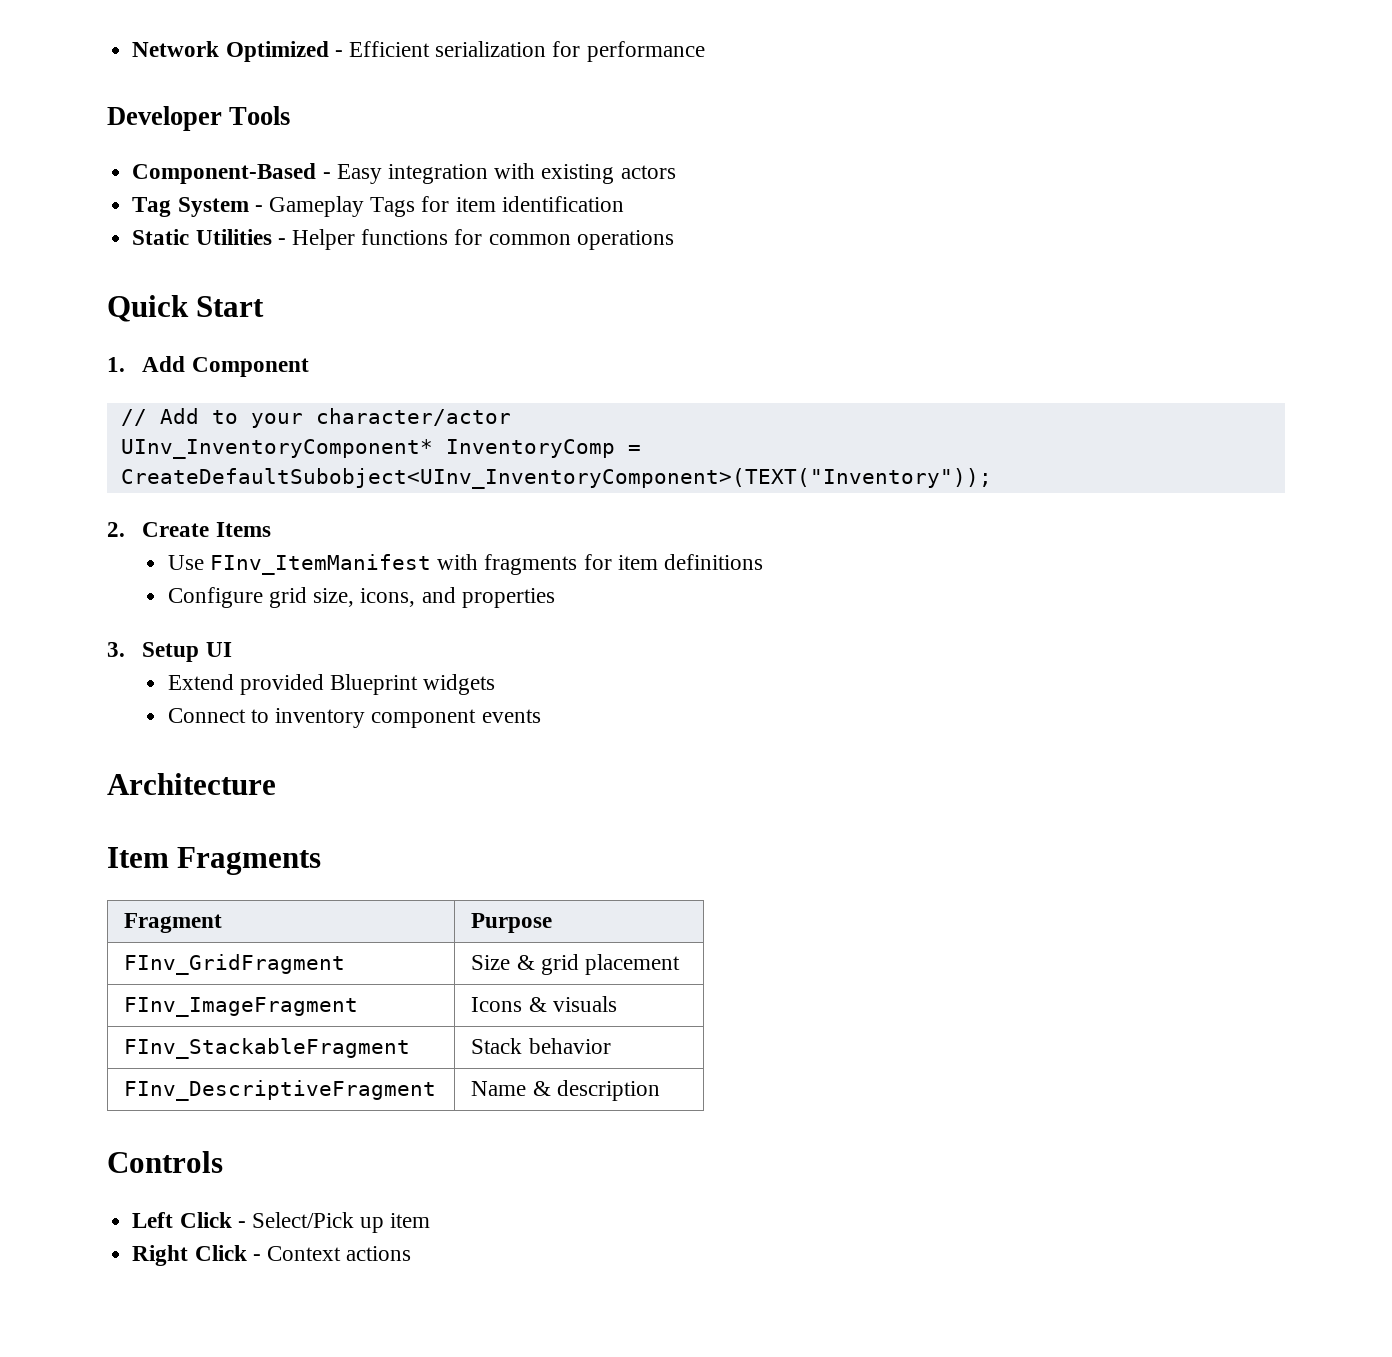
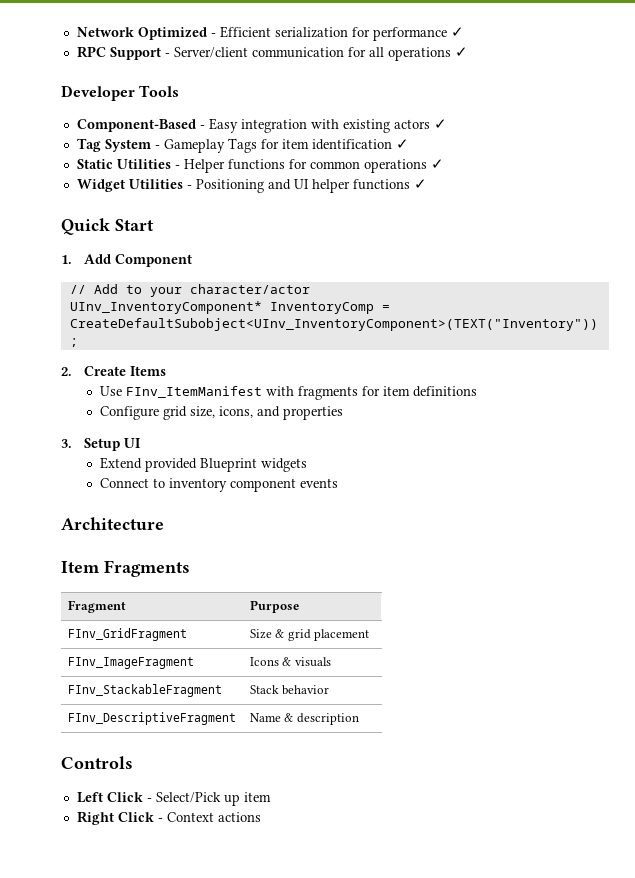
- Network Optimized - Efficient serialization for performance
+ Network Optimized - Efficient serialization for performance ✓
+ RPC Support - Server/client communication for all operations ✓
- Component-Based - Easy integration with existing actors
+ Component-Based - Easy integration with existing actors ✓
- Tag System - Gameplay Tags for item identification
+ Tag System - Gameplay Tags for item identification ✓
- Static Utilities - Helper functions for common operations
+ Static Utilities - Helper functions for common operations ✓
+ Widget Utilities - Positioning and UI helper functions ✓

